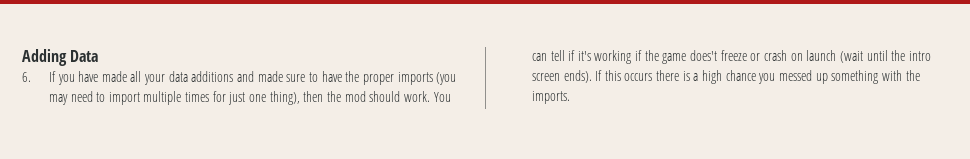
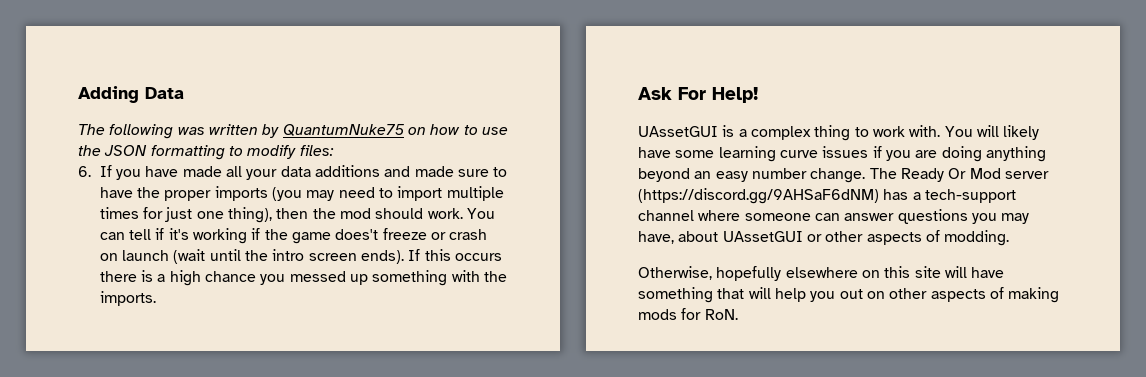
+ The following was written by QuantumNuke75 on how to use the JSON formatting to modify files:
+ Ask For Help!
+ UAssetGUI is a complex thing to work with. You will likely have some learning curve issues if you are doing anything beyond an easy number change. The Ready Or Mod server (https://discord.gg/9AHSaF6dNM) has a tech-support channel where someone can answer questions you may have, about UAssetGUI or other aspects of modding.
+ Otherwise, hopefully elsewhere on this site will have something that will help you out on other aspects of making mods for RoN.

